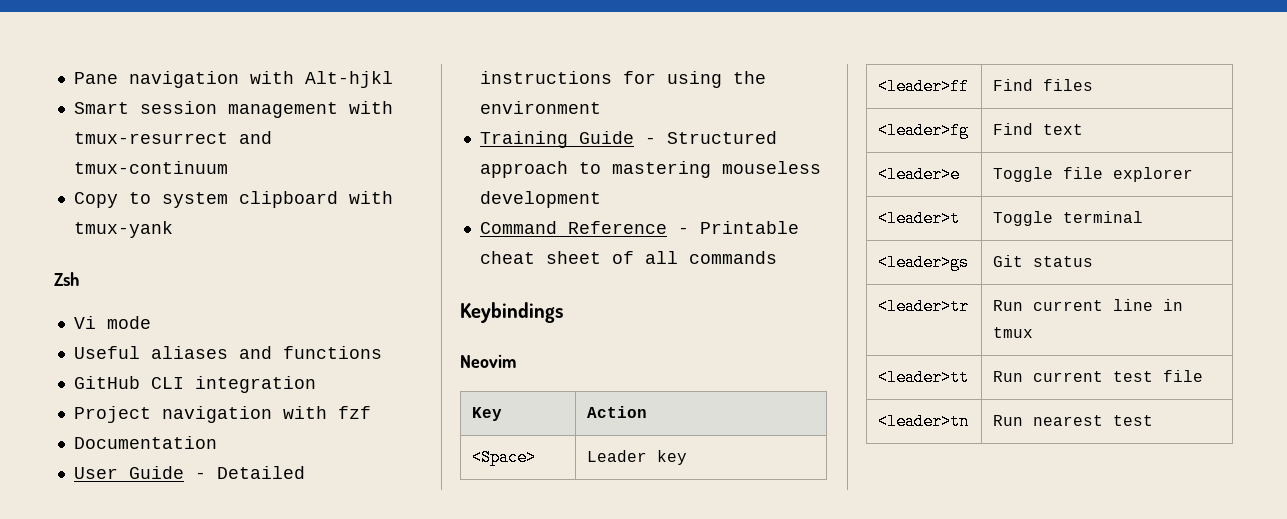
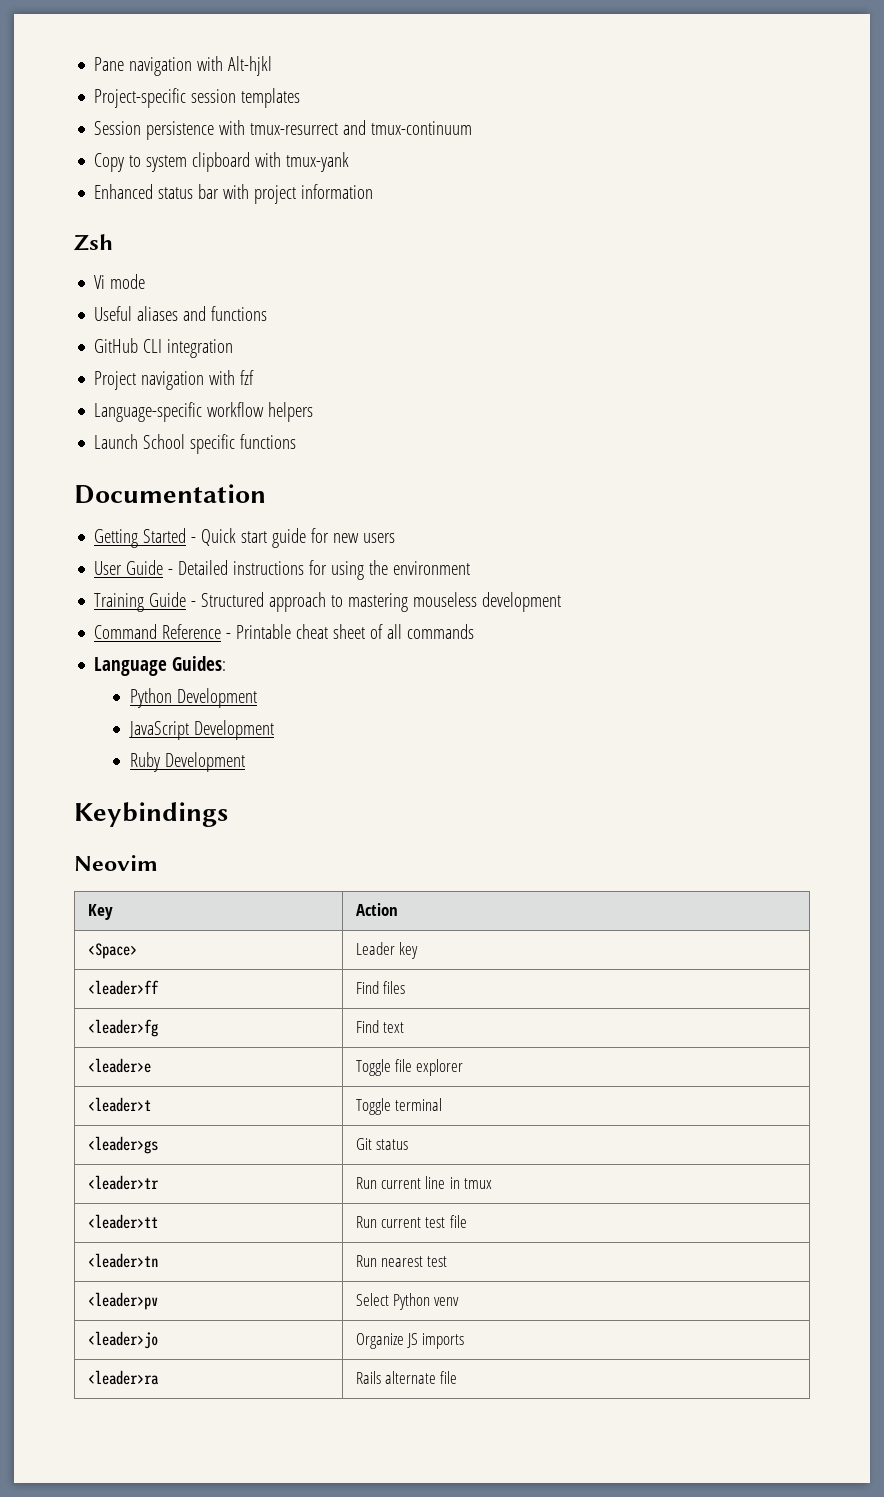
- Smart session management with tmux-resurrect and tmux-continuum
+ Project-specific session templates
+ Session persistence with tmux-resurrect and tmux-continuum
+ Enhanced status bar with project information
+ Language-specific workflow helpers
+ Launch School specific functions
  Documentation
+ Getting Started - Quick start guide for new users
+ Language Guides:
+ Python Development
+ JavaScript Development
+ Ruby Development
+ <leader>pv | Select Python venv
+ <leader>jo | Organize JS imports
+ <leader>ra | Rails alternate file

